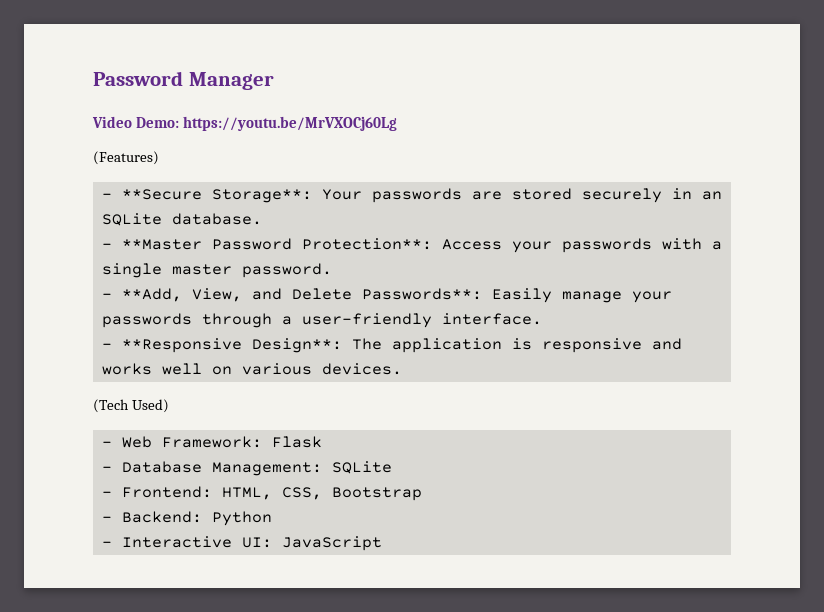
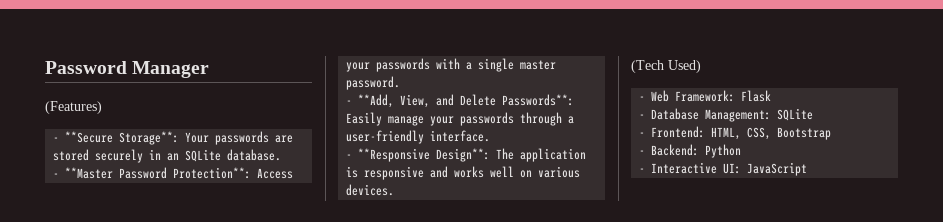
- Video Demo: https://youtu.be/MrVXOCj60Lg

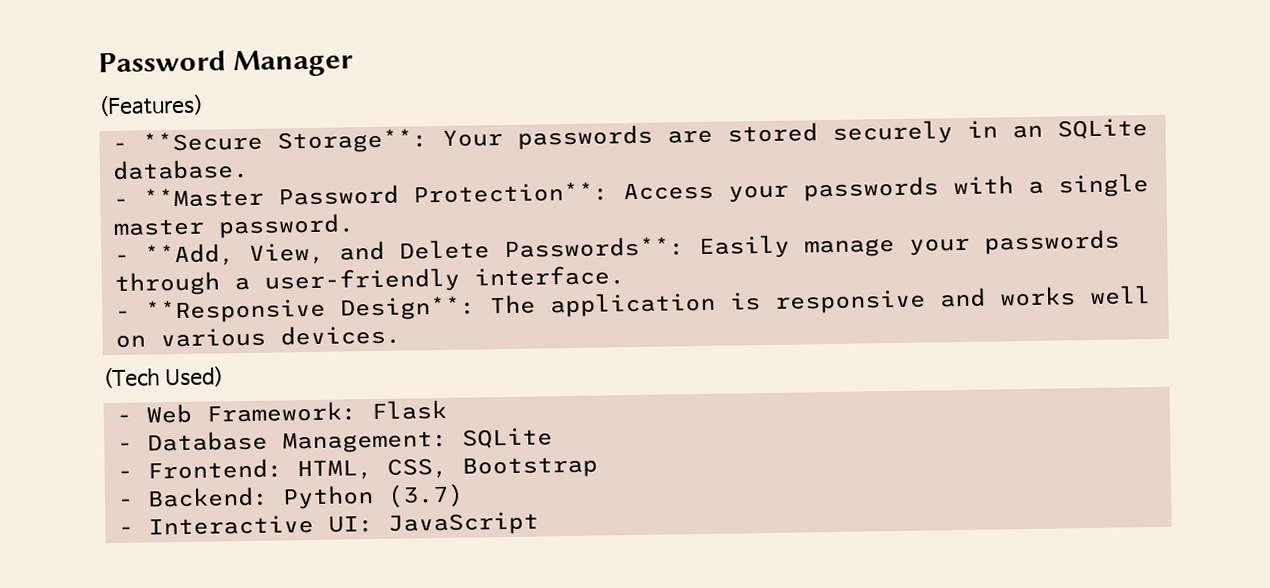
- - Backend: Python
+ - Backend: Python (3.7)

